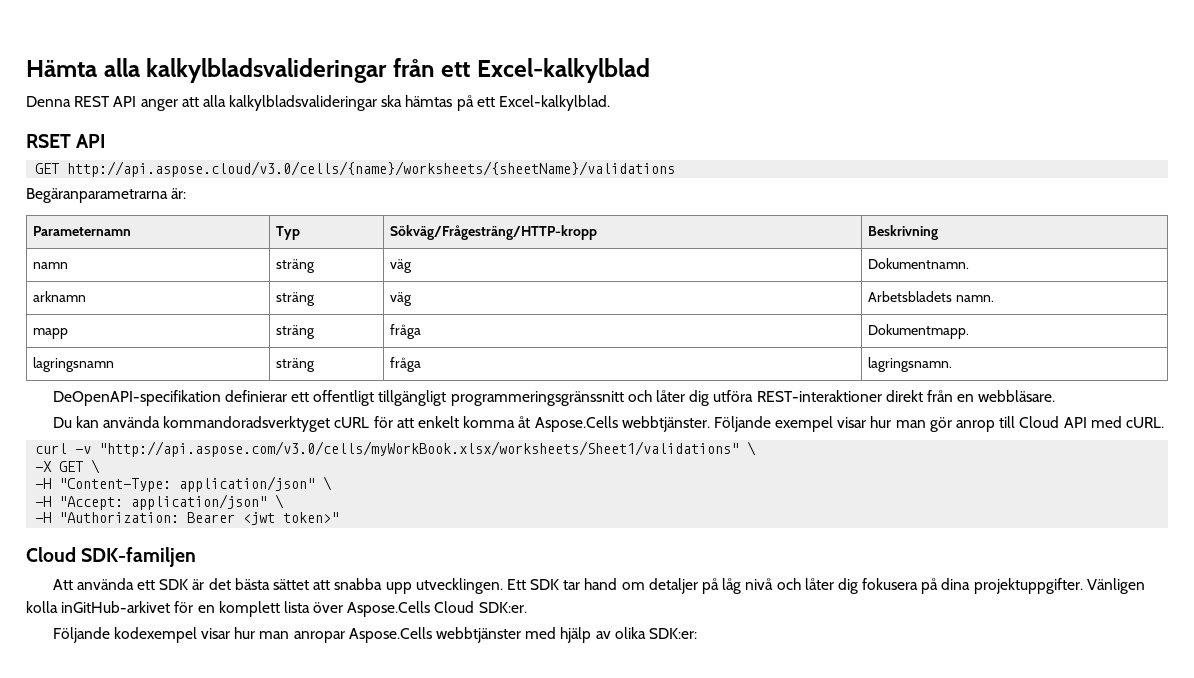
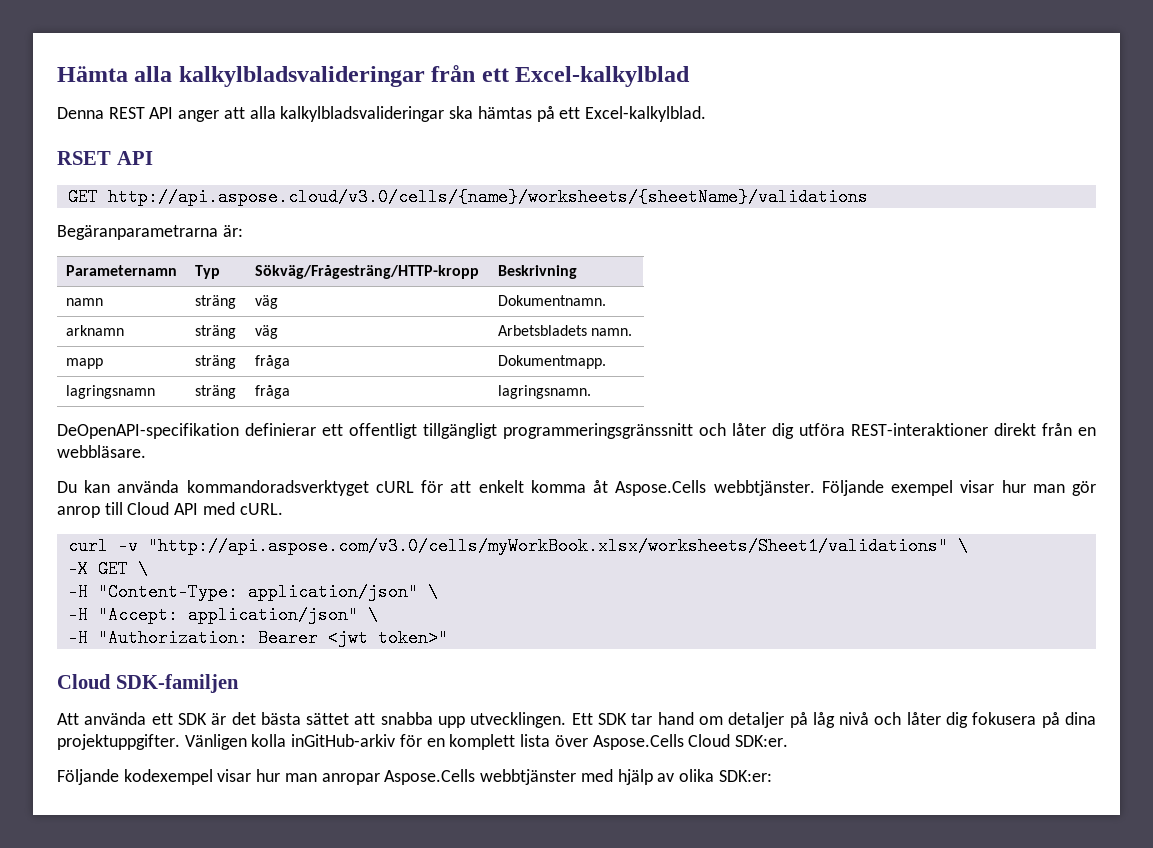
- Vänligen kolla inGitHub-arkivet för en komplett lista över Aspose.Cells Cloud SDK:er.
+ Vänligen kolla inGitHub-arkiv för en komplett lista över Aspose.Cells Cloud SDK:er.

